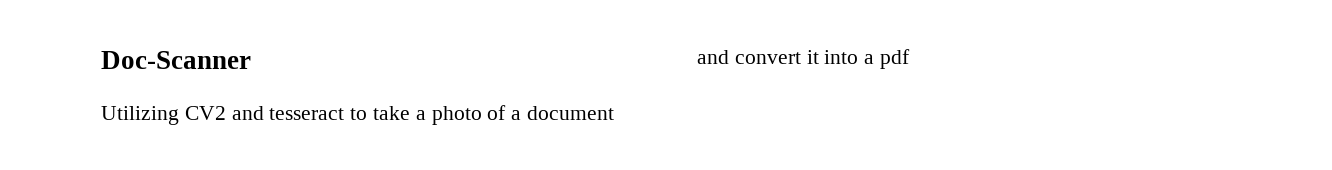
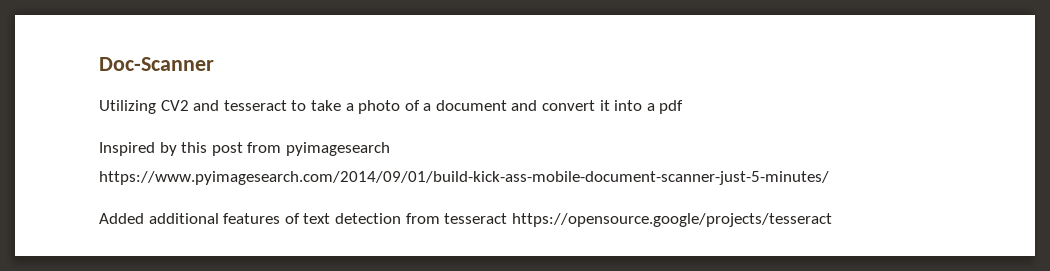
+ Inspired by this post from pyimagesearch https://www.pyimagesearch.com/2014/09/01/build-kick-ass-mobile-document-scanner-just-5-minutes/
+ Added additional features of text detection from tesseract https://opensource.google/projects/tesseract

